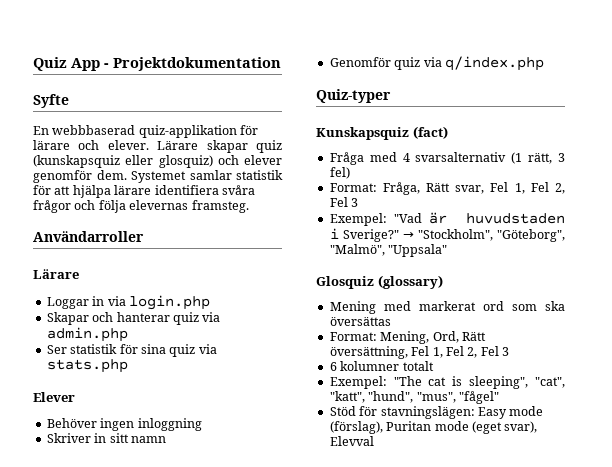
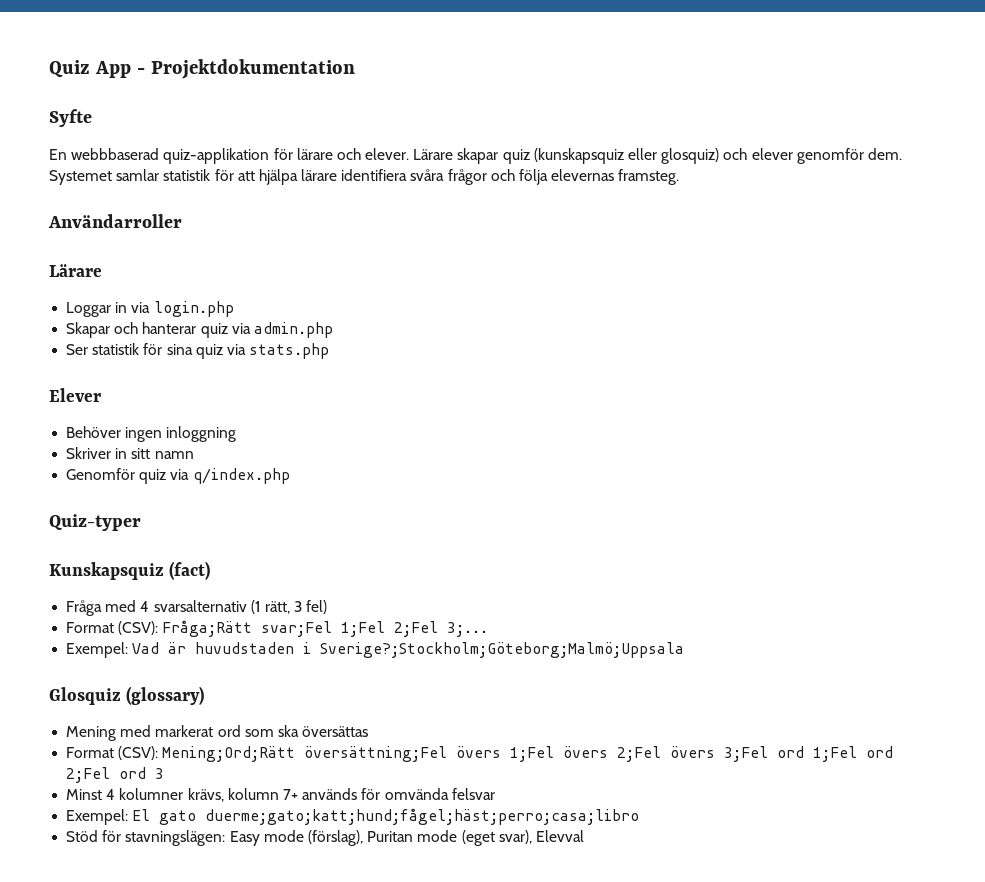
- Format: Fråga, Rätt svar, Fel 1, Fel 2, Fel 3
- Exempel: "Vad är huvudstaden i Sverige?" → "Stockholm", "Göteborg", "Malmö", "Uppsala"
+ Format (CSV): Fråga;Rätt svar;Fel 1;Fel 2;Fel 3;...
+ Exempel: Vad är huvudstaden i Sverige?;Stockholm;Göteborg;Malmö;Uppsala
- Format: Mening, Ord, Rätt översättning, Fel 1, Fel 2, Fel 3
- 6 kolumner totalt
- Exempel: "The cat is sleeping", "cat", "katt", "hund", "mus", "fågel"
+ Format (CSV): Mening;Ord;Rätt översättning;Fel övers 1;Fel övers 2;Fel övers 3;Fel ord 1;Fel ord 2;Fel ord 3
+ Minst 4 kolumner krävs, kolumn 7+ används för omvända felsvar
+ Exempel: El gato duerme;gato;katt;hund;fågel;häst;perro;casa;libro

